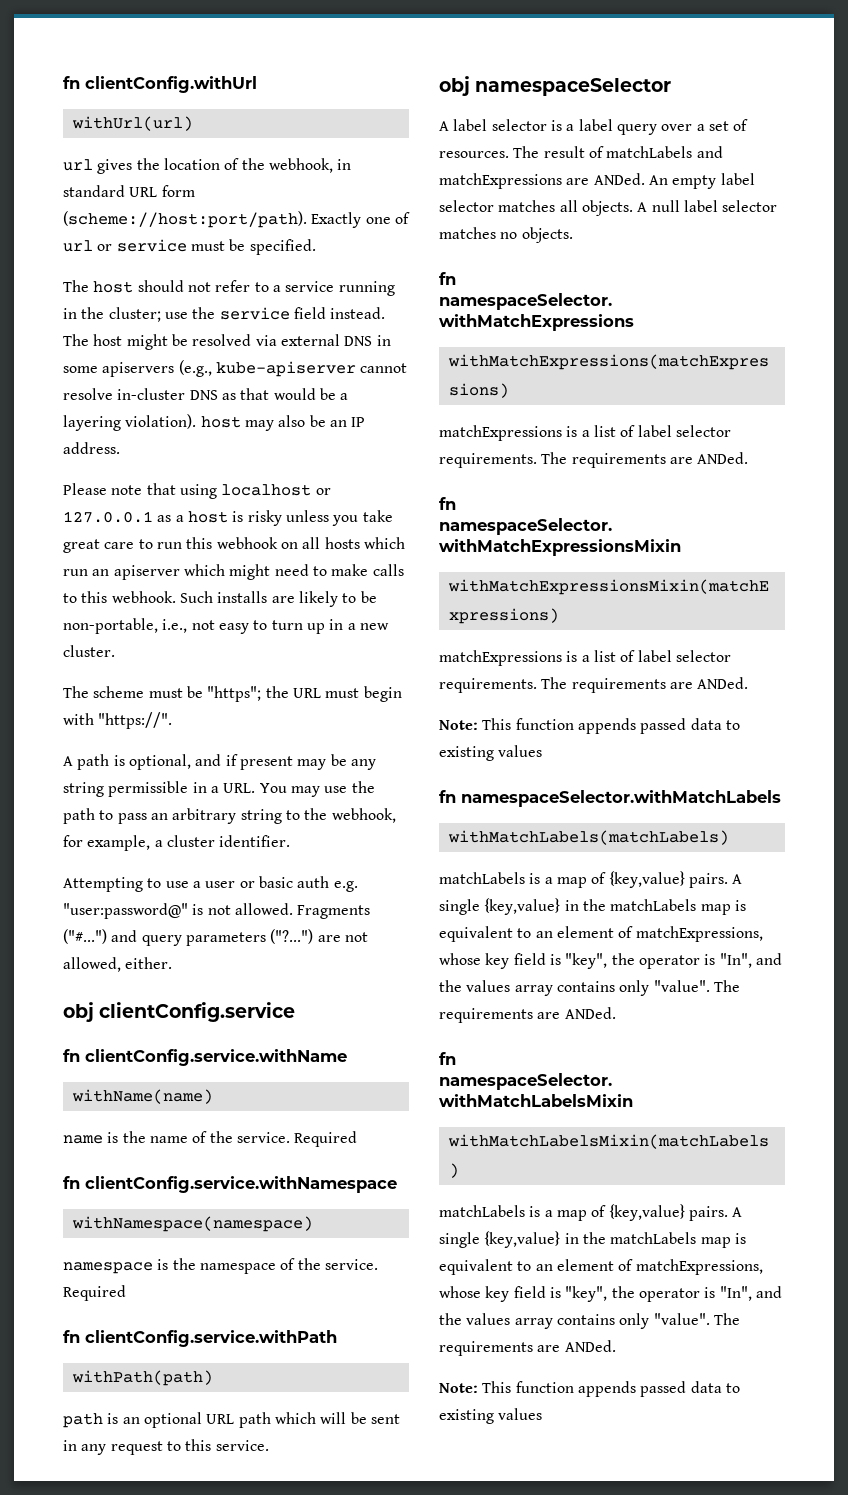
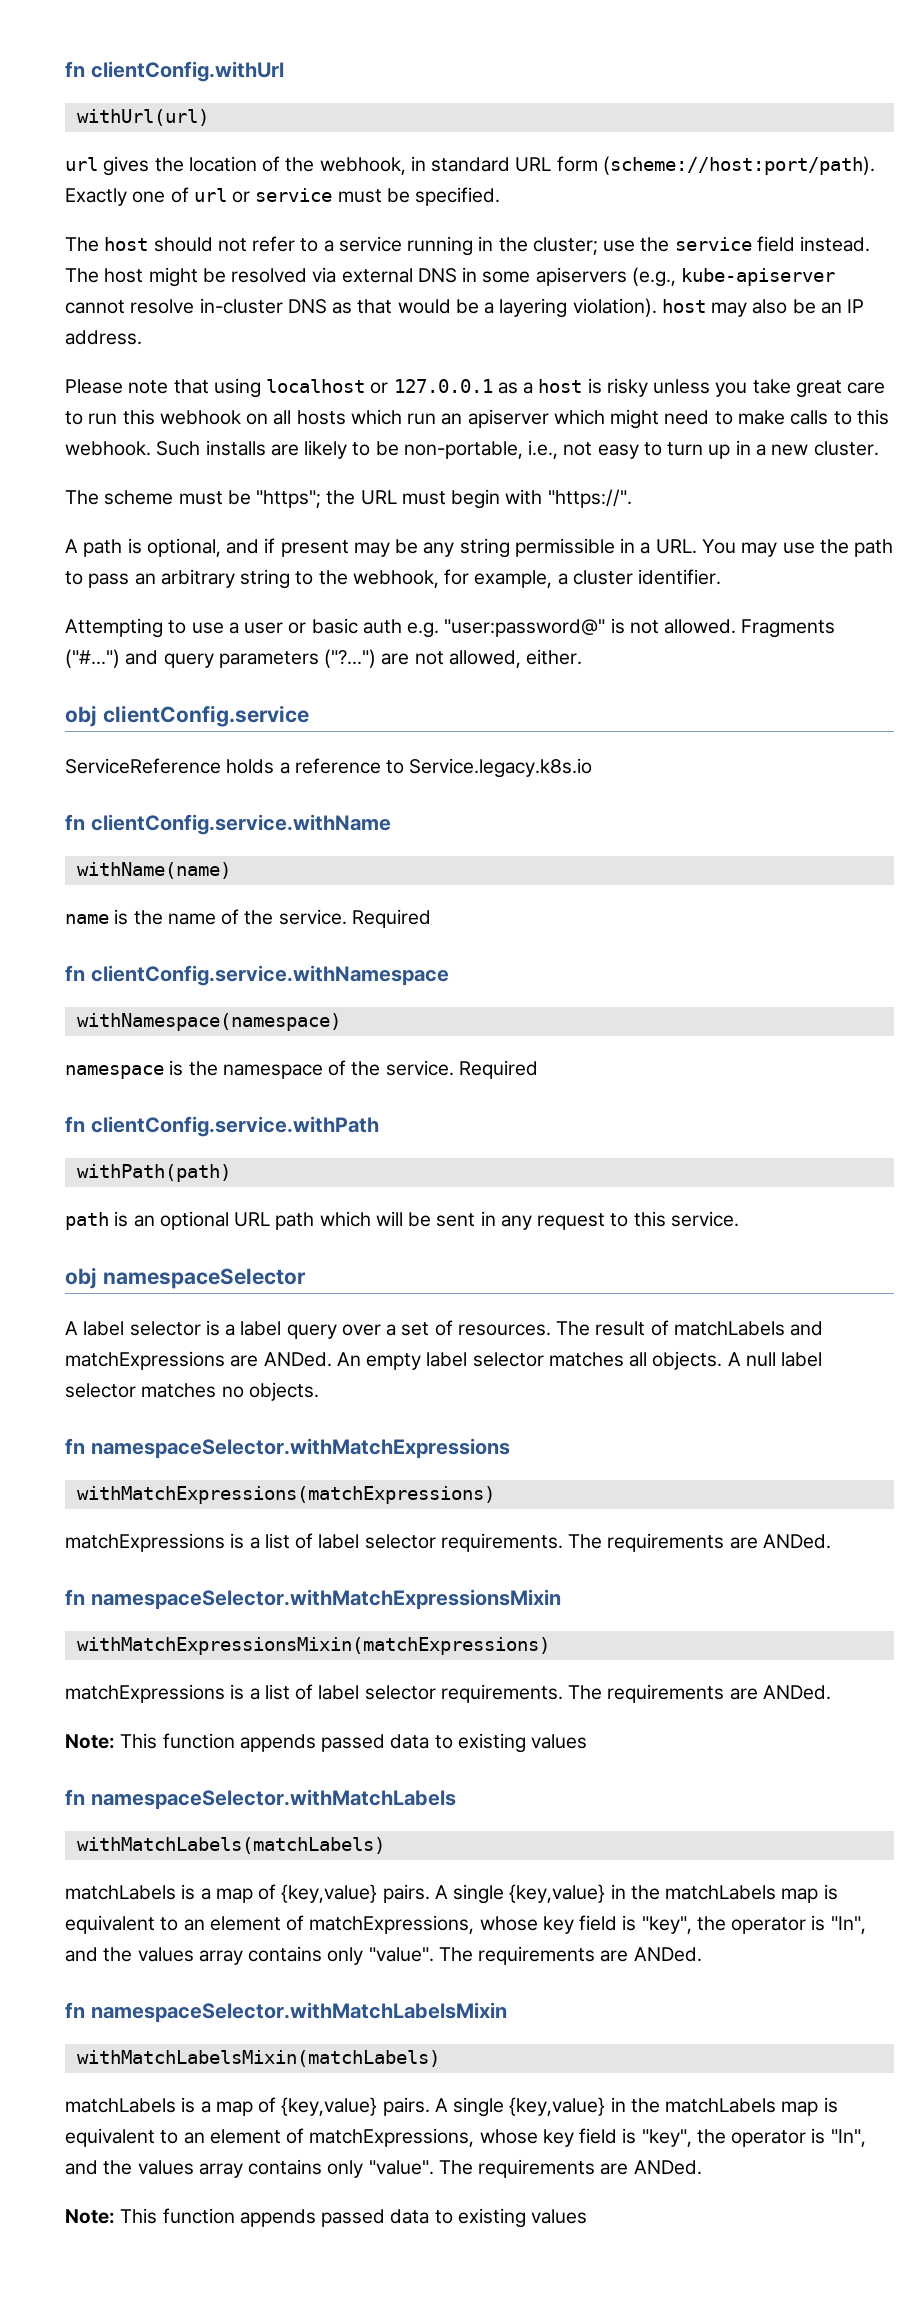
+ ServiceReference holds a reference to Service.legacy.k8s.io

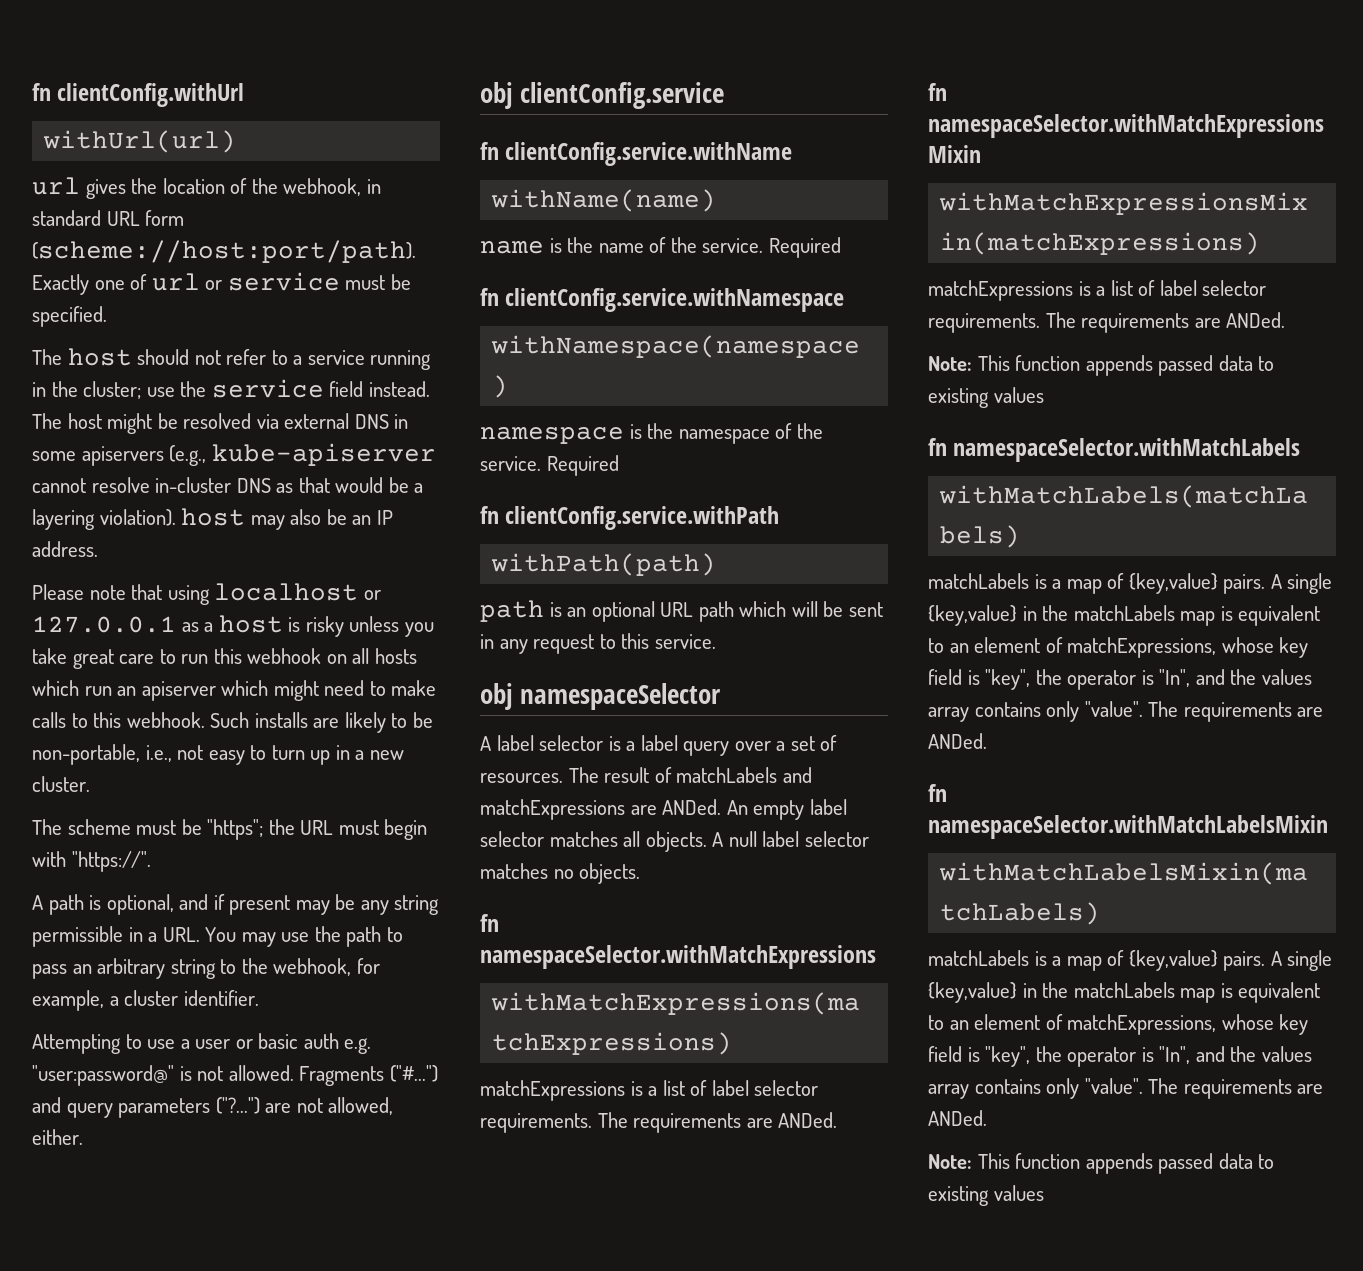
- ServiceReference holds a reference to Service.legacy.k8s.io

